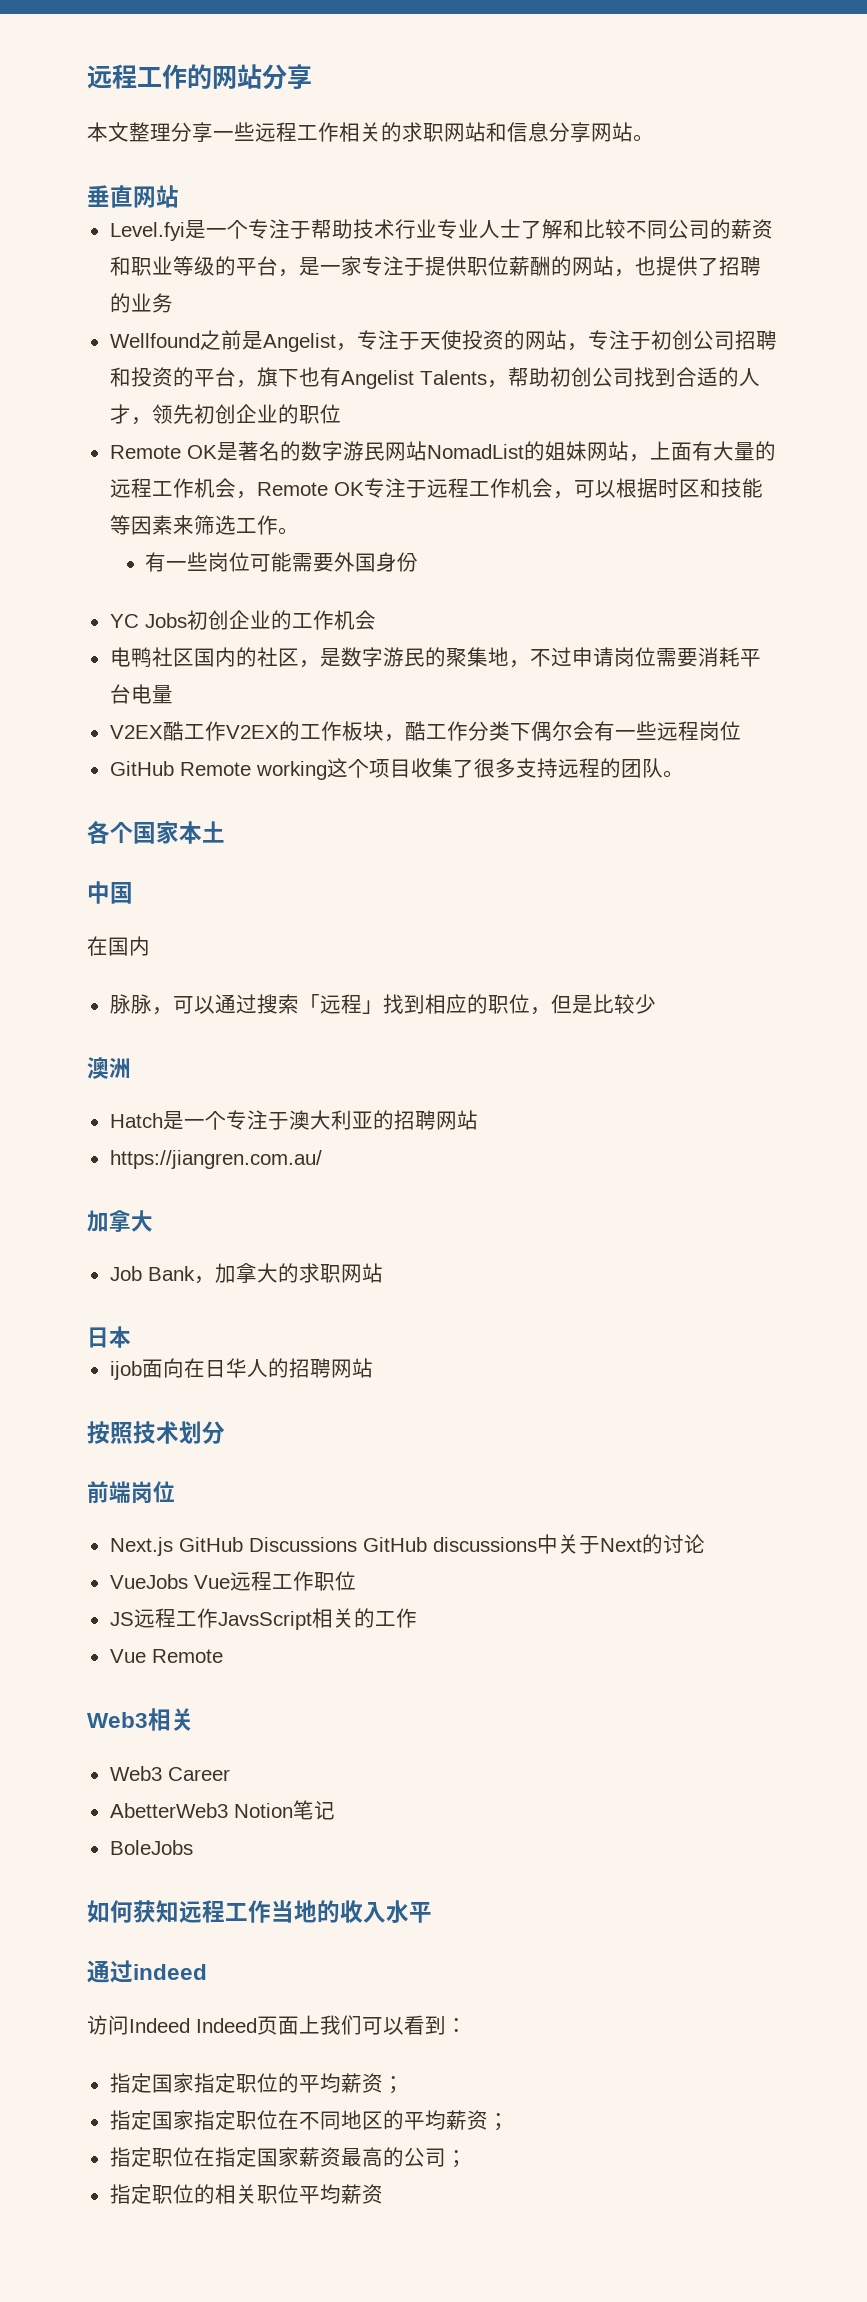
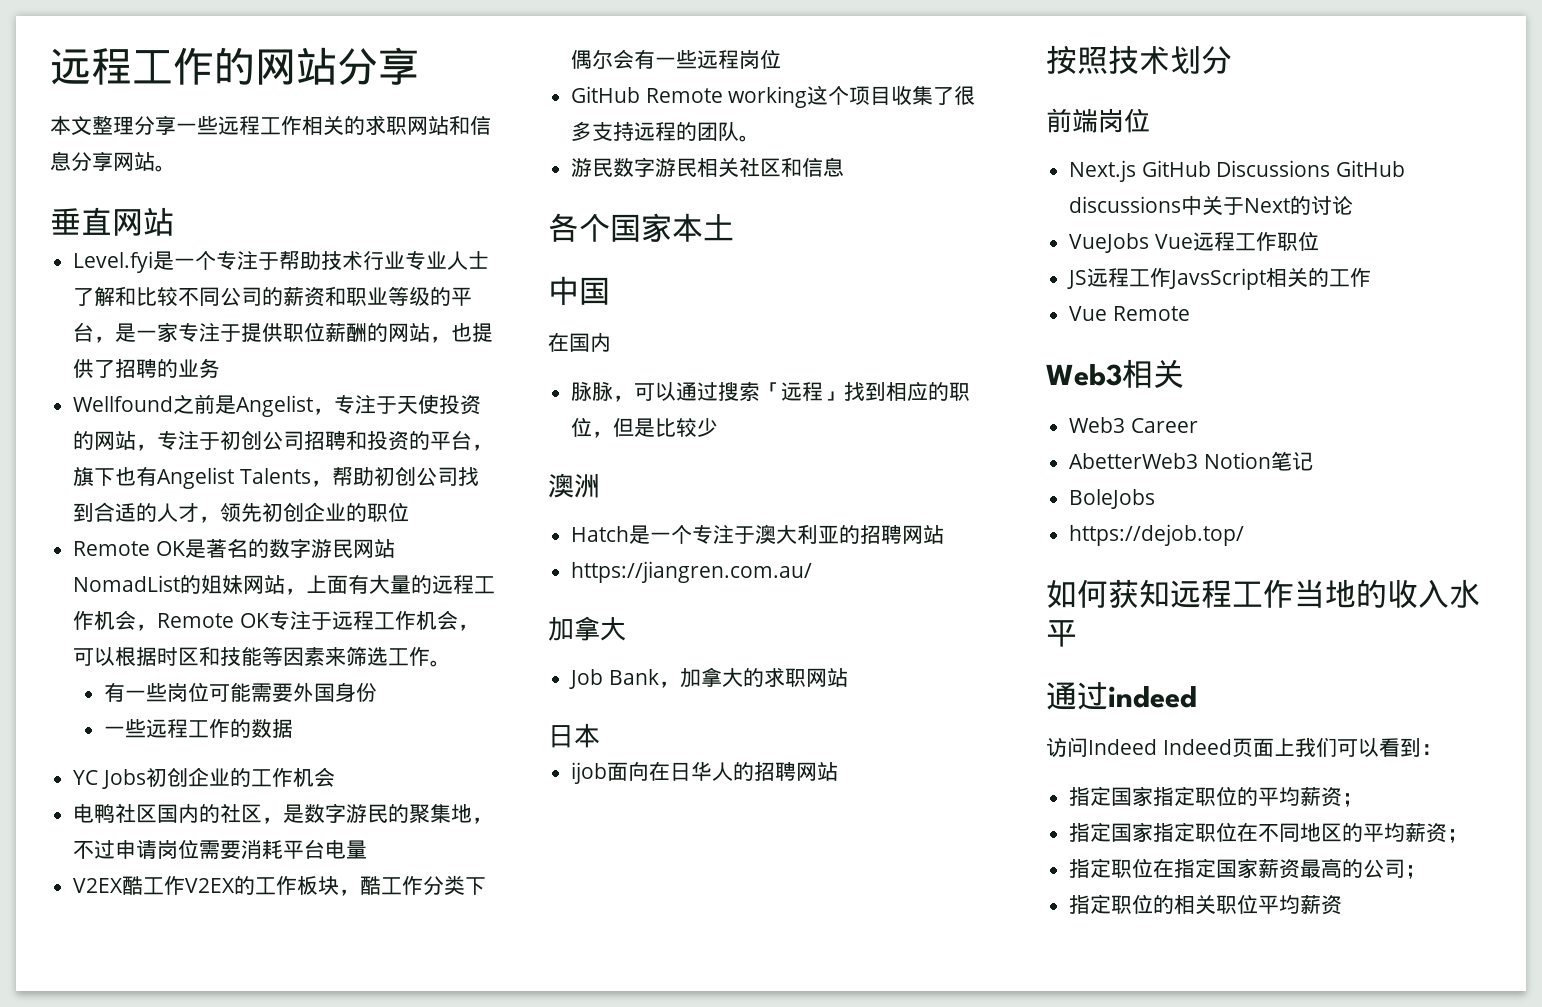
+ 一些远程工作的数据
+ 游民数字游民相关社区和信息
+ https://dejob.top/

